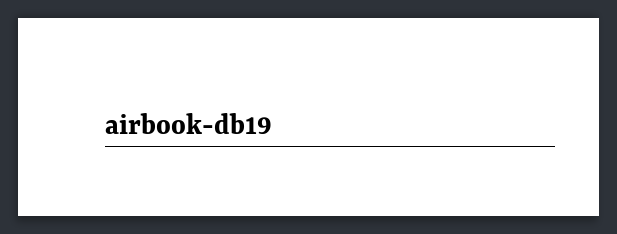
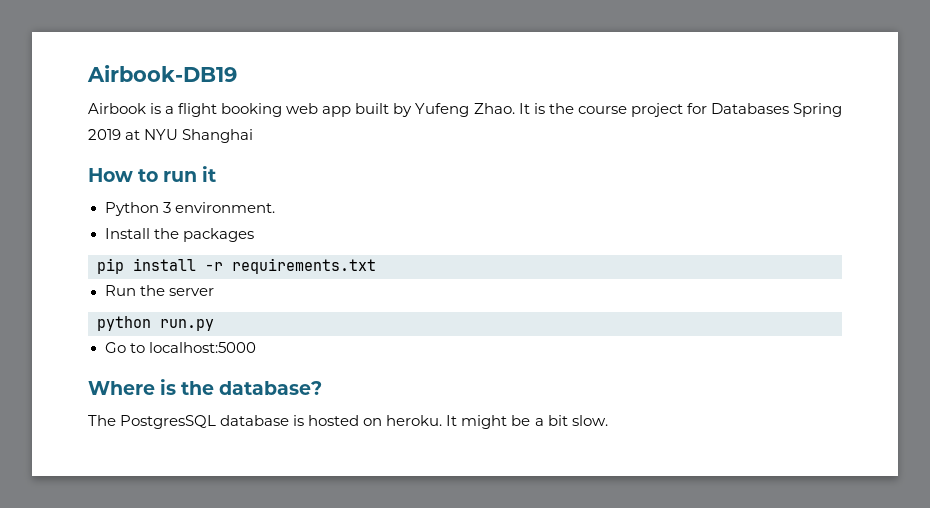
- airbook-db19
+ Airbook-DB19
+ Airbook is a flight booking web app built by Yufeng Zhao. It is the course project for Databases Spring 2019 at NYU Shanghai
+ How to run it
+ Python 3 environment.
+ Install the packages
+ pip install -r requirements.txt
+ Run the server
+ python run.py
+ Go to localhost:5000
+ Where is the database?
+ The PostgresSQL database is hosted on heroku. It might be a bit slow.

